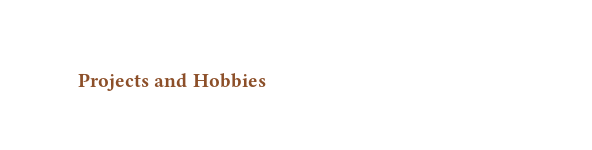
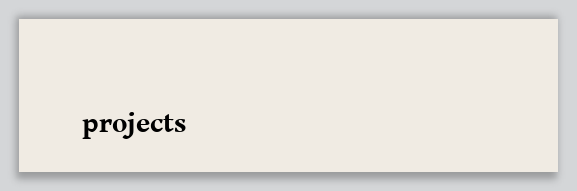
- Projects and Hobbies
+ projects

